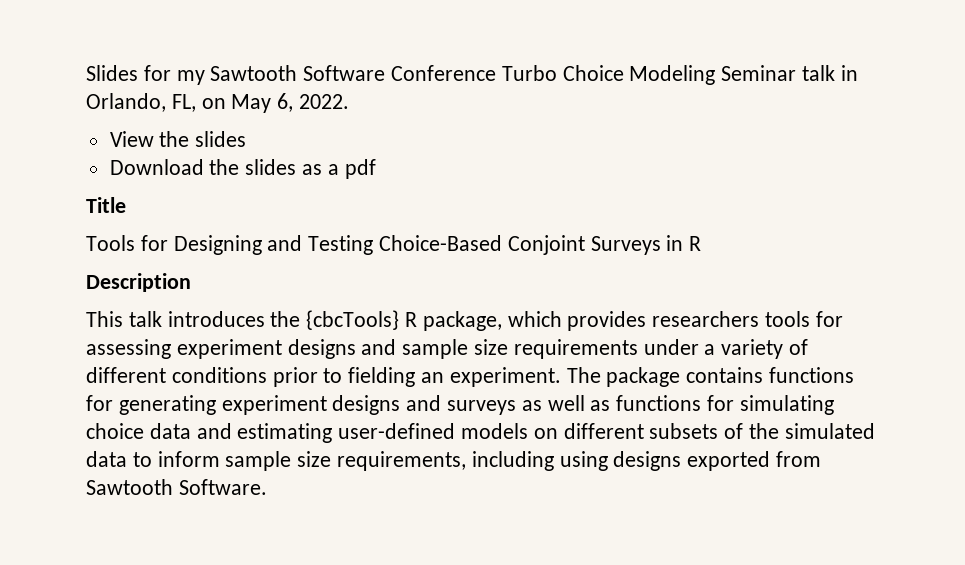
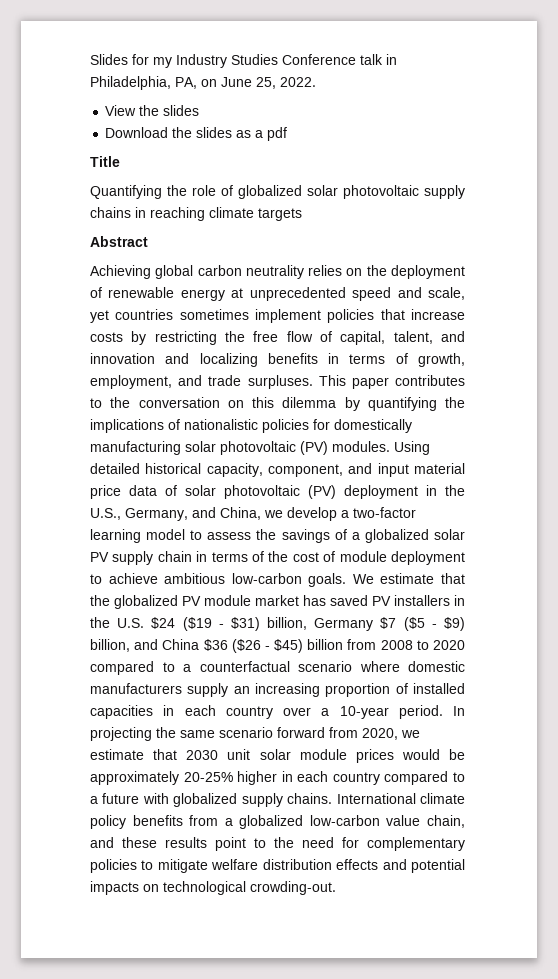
- Slides for my Sawtooth Software Conference Turbo Choice Modeling Seminar talk in Orlando, FL, on May 6, 2022.
+ Slides for my Industry Studies Conference talk in Philadelphia, PA, on June 25, 2022.
- Tools for Designing and Testing Choice-Based Conjoint Surveys in R
- Description
- This talk introduces the {cbcTools} R package, which provides researchers tools for assessing experiment designs and sample size requirements under a variety of different conditions prior to fielding an experiment. The package contains functions for generating experiment designs and surveys as well as functions for simulating choice data and estimating user-defined models on different subsets of the simulated data to inform sample size requirements, including using designs exported from Sawtooth Software.
+ Quantifying the role of globalized solar photovoltaic supply chains in reaching climate targets
+ Abstract
+ Achieving global carbon neutrality relies on the deployment of renewable energy at unprecedented speed and scale, yet countries sometimes implement policies that increase costs by restricting the free flow of capital, talent, and innovation and localizing benefits in terms of growth, employment, and trade surpluses. This paper contributes to the conversation on this dilemma by quantifying the implications of nationalistic policies for domestically manufacturing solar photovoltaic (PV) modules. Using detailed historical capacity, component, and input material price data of solar photovoltaic (PV) deployment in the U.S., Germany, and China, we develop a two-factor learning model to assess the savings of a globalized solar PV supply chain in terms of the cost of module deployment to achieve ambitious low-carbon goals. We estimate that the globalized PV module market has saved PV installers in the U.S. $24 ($19 - $31) billion, Germany $7 ($5 - $9) billion, and China $36 ($26 - $45) billion from 2008 to 2020 compared to a counterfactual scenario where domestic manufacturers supply an increasing proportion of installed capacities in each country over a 10-year period. In projecting the same scenario forward from 2020, we estimate that 2030 unit solar module prices would be approximately 20-25% higher in each country compared to a future with globalized supply chains. International climate policy benefits from a globalized low-carbon value chain, and these results point to the need for complementary policies to mitigate welfare distribution effects and potential impacts on technological crowding-out.

